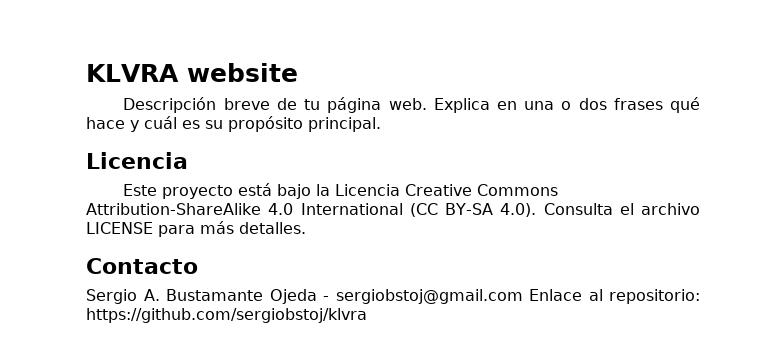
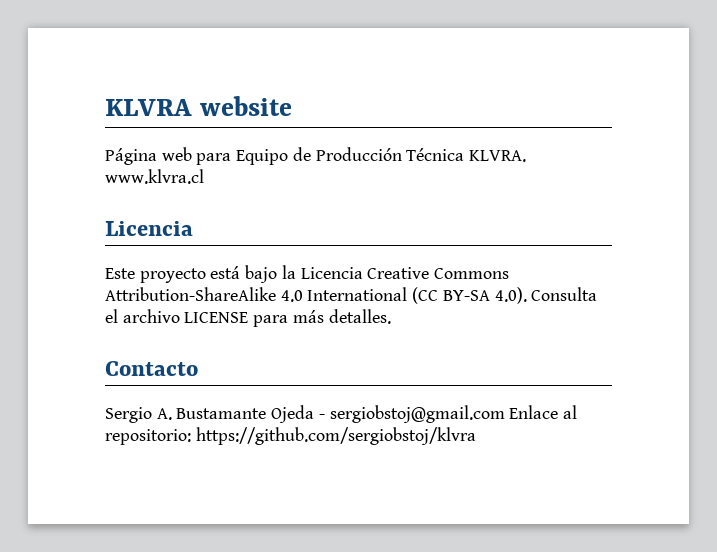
- Descripción breve de tu página web. Explica en una o dos frases qué hace y cuál es su propósito principal.
+ Página web para Equipo de Producción Técnica KLVRA. www.klvra.cl

